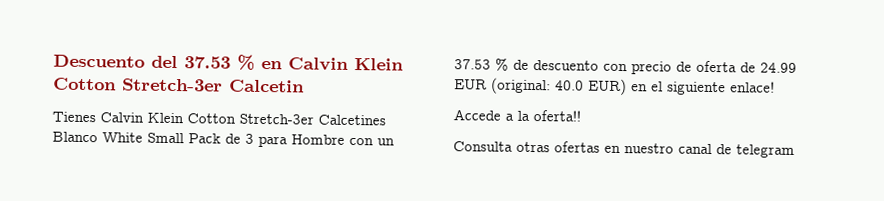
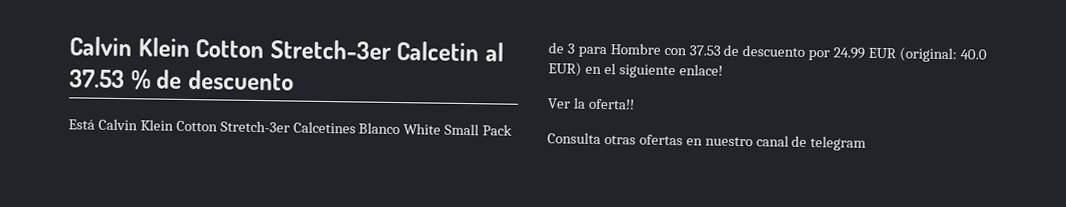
- Descuento del 37.53 % en Calvin Klein Cotton Stretch-3er Calcetin
- Tienes Calvin Klein Cotton Stretch-3er Calcetines Blanco White Small Pack de 3 para Hombre con un 37.53 % de descuento con precio de oferta de 24.99 EUR (original: 40.0 EUR) en el siguiente enlace!
+ Calvin Klein Cotton Stretch-3er Calcetin al 37.53 % de descuento
+ Está Calvin Klein Cotton Stretch-3er Calcetines Blanco White Small Pack de 3 para Hombre con 37.53 de descuento por 24.99 EUR (original: 40.0 EUR) en el siguiente enlace!
- Accede a la oferta!!
+ Ver la oferta!!

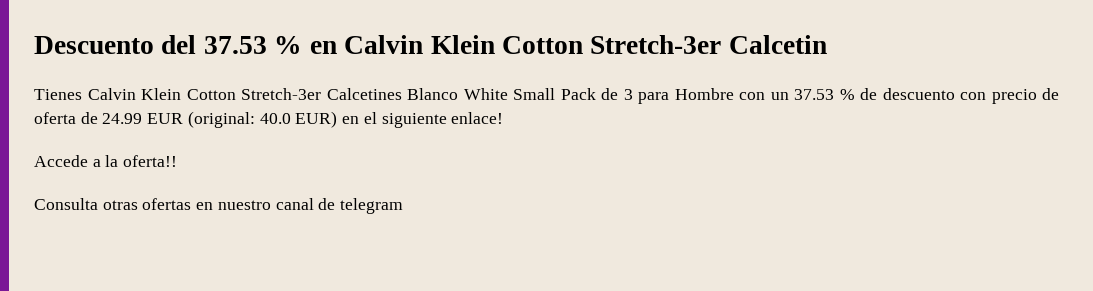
- Calvin Klein Cotton Stretch-3er Calcetin al 37.53 % de descuento
- Está Calvin Klein Cotton Stretch-3er Calcetines Blanco White Small Pack de 3 para Hombre con 37.53 de descuento por 24.99 EUR (original: 40.0 EUR) en el siguiente enlace!
+ Descuento del 37.53 % en Calvin Klein Cotton Stretch-3er Calcetin
+ Tienes Calvin Klein Cotton Stretch-3er Calcetines Blanco White Small Pack de 3 para Hombre con un 37.53 % de descuento con precio de oferta de 24.99 EUR (original: 40.0 EUR) en el siguiente enlace!
- Ver la oferta!!
+ Accede a la oferta!!

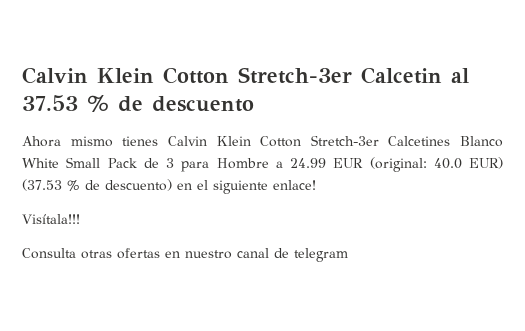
- Descuento del 37.53 % en Calvin Klein Cotton Stretch-3er Calcetin
- Tienes Calvin Klein Cotton Stretch-3er Calcetines Blanco White Small Pack de 3 para Hombre con un 37.53 % de descuento con precio de oferta de 24.99 EUR (original: 40.0 EUR) en el siguiente enlace!
+ Calvin Klein Cotton Stretch-3er Calcetin al 37.53 % de descuento
+ Ahora mismo tienes Calvin Klein Cotton Stretch-3er Calcetines Blanco White Small Pack de 3 para Hombre a 24.99 EUR (original: 40.0 EUR) (37.53 % de descuento) en el siguiente enlace!
- Accede a la oferta!!
+ Visítala!!!

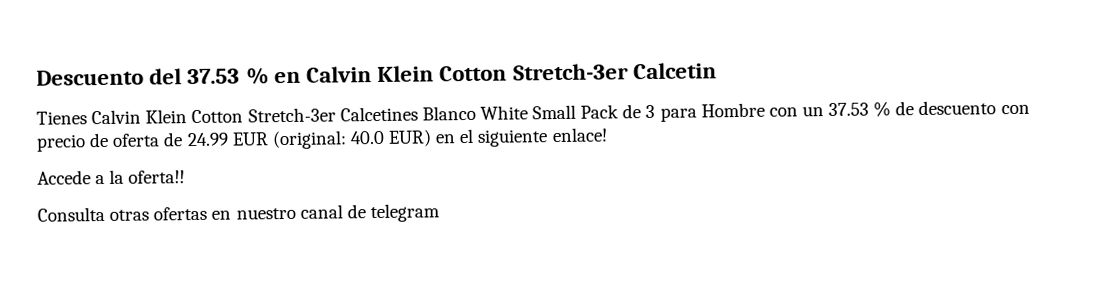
- Calvin Klein Cotton Stretch-3er Calcetin al 37.53 % de descuento
- Ahora mismo tienes Calvin Klein Cotton Stretch-3er Calcetines Blanco White Small Pack de 3 para Hombre a 24.99 EUR (original: 40.0 EUR) (37.53 % de descuento) en el siguiente enlace!
+ Descuento del 37.53 % en Calvin Klein Cotton Stretch-3er Calcetin
+ Tienes Calvin Klein Cotton Stretch-3er Calcetines Blanco White Small Pack de 3 para Hombre con un 37.53 % de descuento con precio de oferta de 24.99 EUR (original: 40.0 EUR) en el siguiente enlace!
- Visítala!!!
+ Accede a la oferta!!

